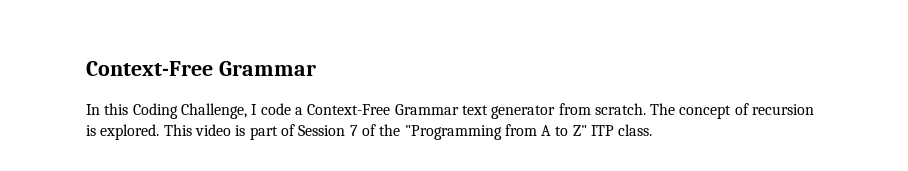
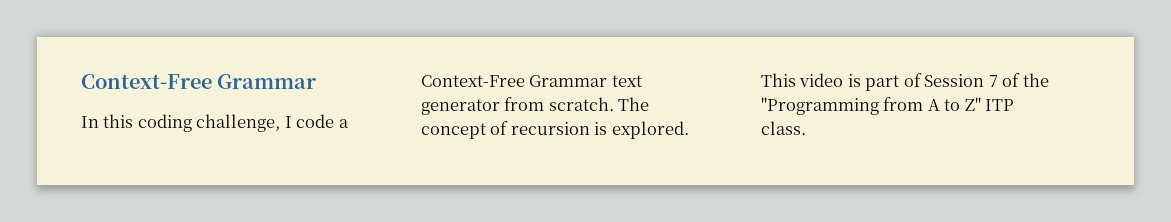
- In this Coding Challenge, I code a Context-Free Grammar text generator from scratch.
+ In this coding challenge, I code a Context-Free Grammar text generator from scratch.

